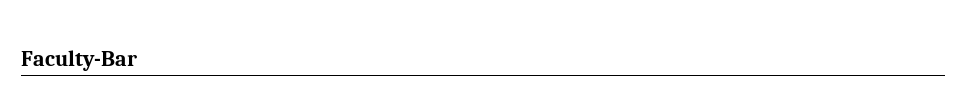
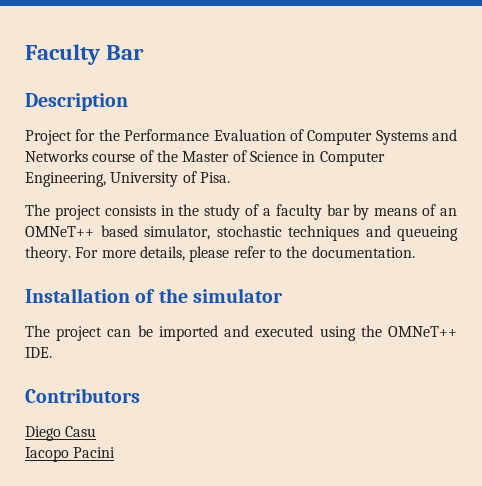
- Faculty-Bar
+ Faculty Bar
+ Description
+ Project for the Performance Evaluation of Computer Systems and Networks course of the Master of Science in Computer Engineering, University of Pisa.
+ The project consists in the study of a faculty bar by means of an OMNeT++ based simulator, stochastic techniques and queueing theory. For more details, please refer to the documentation.
+ Installation of the simulator
+ The project can be imported and executed using the OMNeT++ IDE.
+ Contributors
+ Diego Casu
+ Iacopo Pacini

